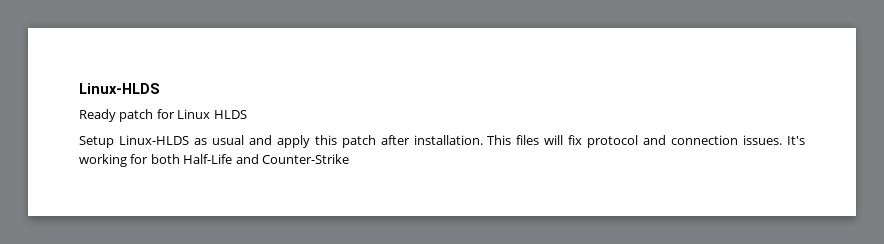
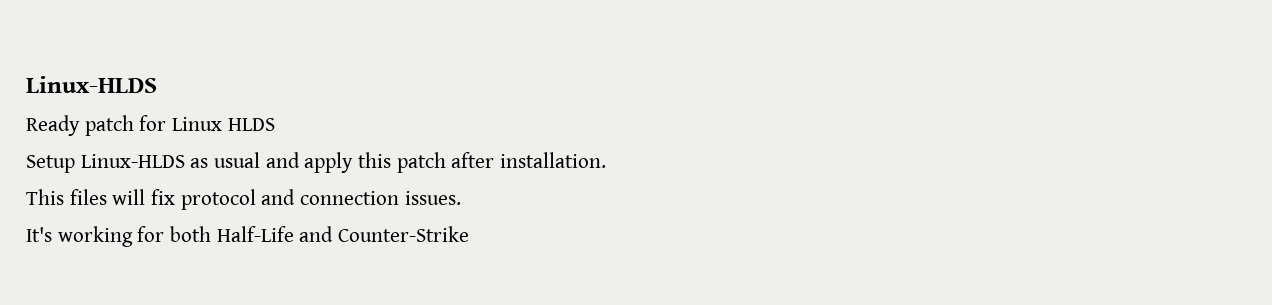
- Setup Linux-HLDS as usual and apply this patch after installation. This files will fix protocol and connection issues. It's working for both Half-Life and Counter-Strike
+ Setup Linux-HLDS as usual and apply this patch after installation.
+ This files will fix protocol and connection issues.
+ It's working for both Half-Life and Counter-Strike

